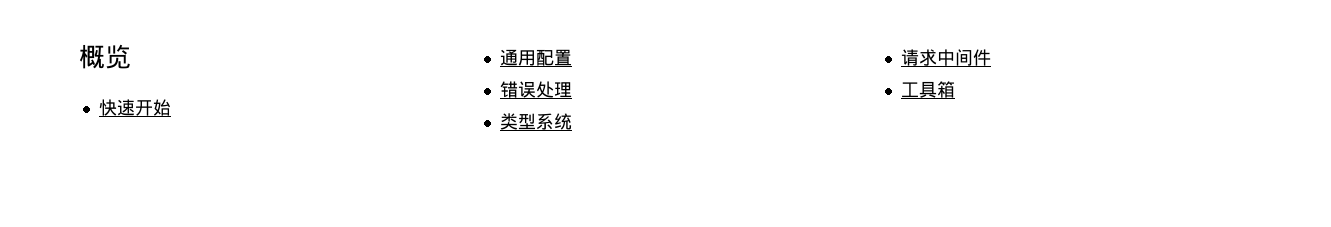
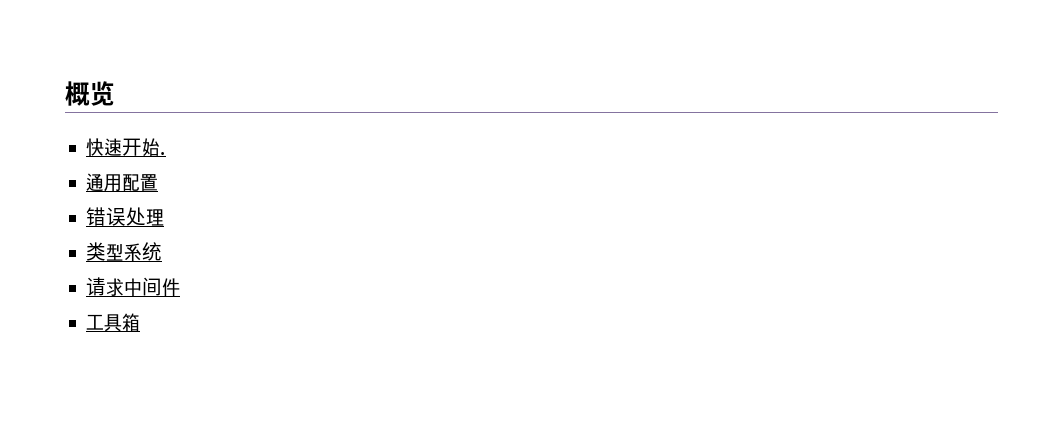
- 快速开始
+ 快速开始.

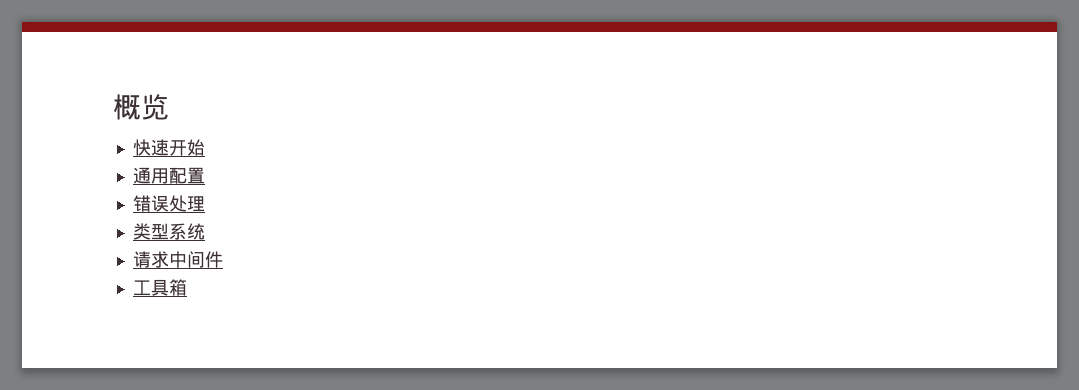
- 快速开始.
+ 快速开始

